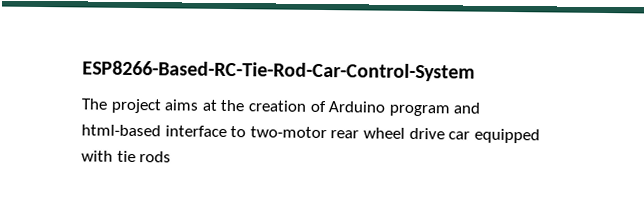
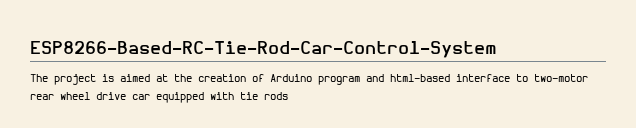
- The project aims at the creation of Arduino program and html-based interface to two-motor rear wheel drive car equipped with tie rods
+ The project is aimed at the creation of Arduino program and html-based interface to two-motor rear wheel drive car equipped with tie rods

